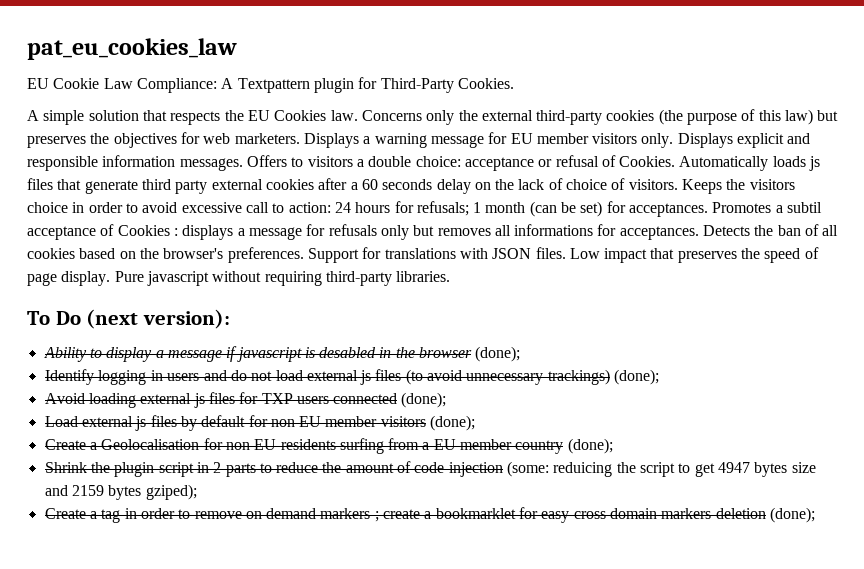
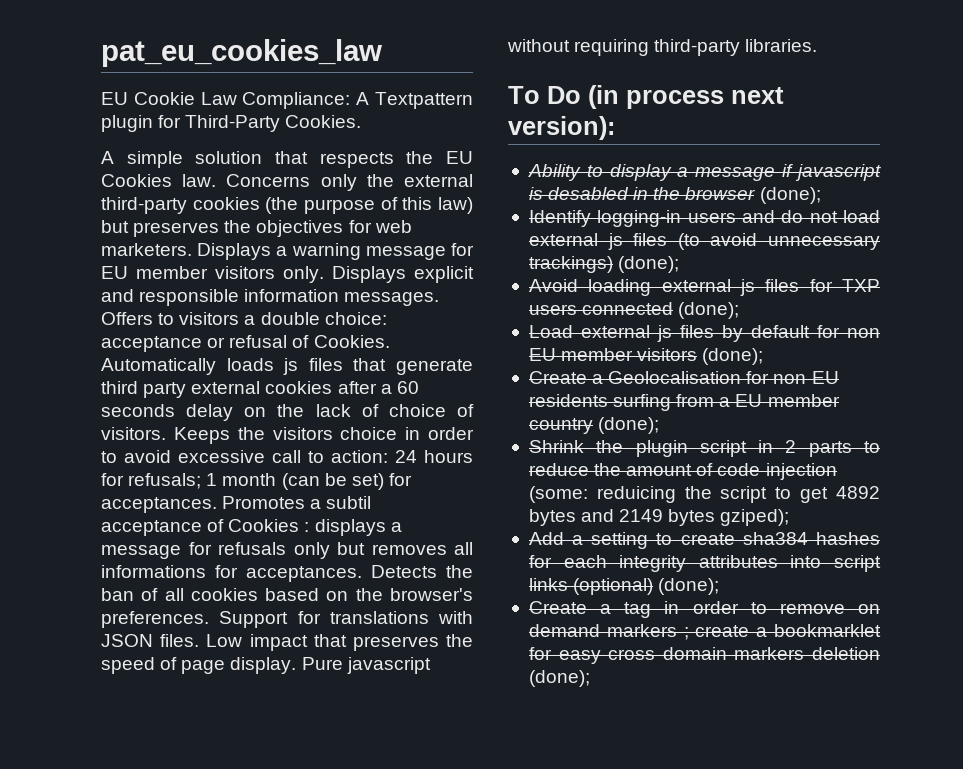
- To Do (next version):
+ To Do (in process next version):
- Shrink the plugin script in 2 parts to reduce the amount of code injection (some: reduicing the script to get 4947 bytes size and 2159 bytes gziped);
+ Shrink the plugin script in 2 parts to reduce the amount of code injection (some: reduicing the script to get 4892 bytes and 2149 bytes gziped);
+ Add a setting to create sha384 hashes for each integrity attributes into script links (optional) (done);

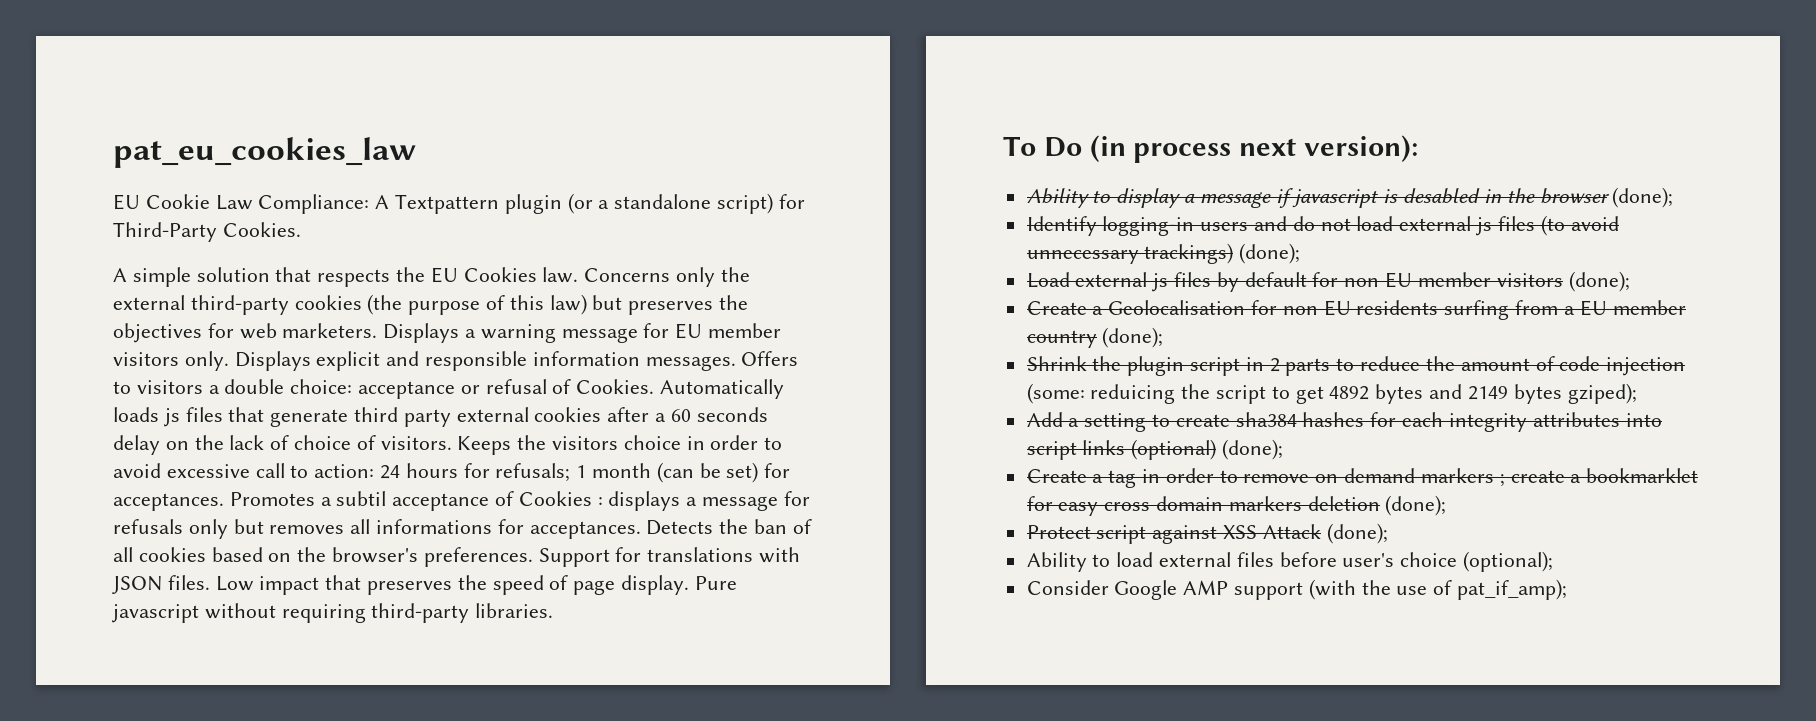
- EU Cookie Law Compliance: A Textpattern plugin for Third-Party Cookies.
+ EU Cookie Law Compliance: A Textpattern plugin (or a standalone script) for Third-Party Cookies.
- Avoid loading external js files for TXP users connected (done);
+ Protect script against XSS Attack (done);
+ Ability to load external files before user's choice (optional);
+ Consider Google AMP support (with the use of pat_if_amp);

